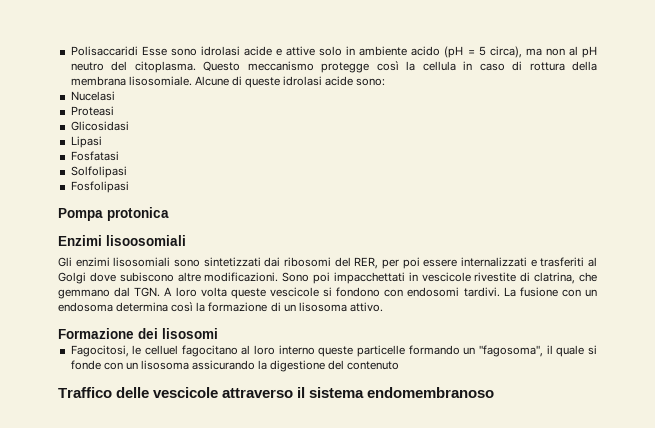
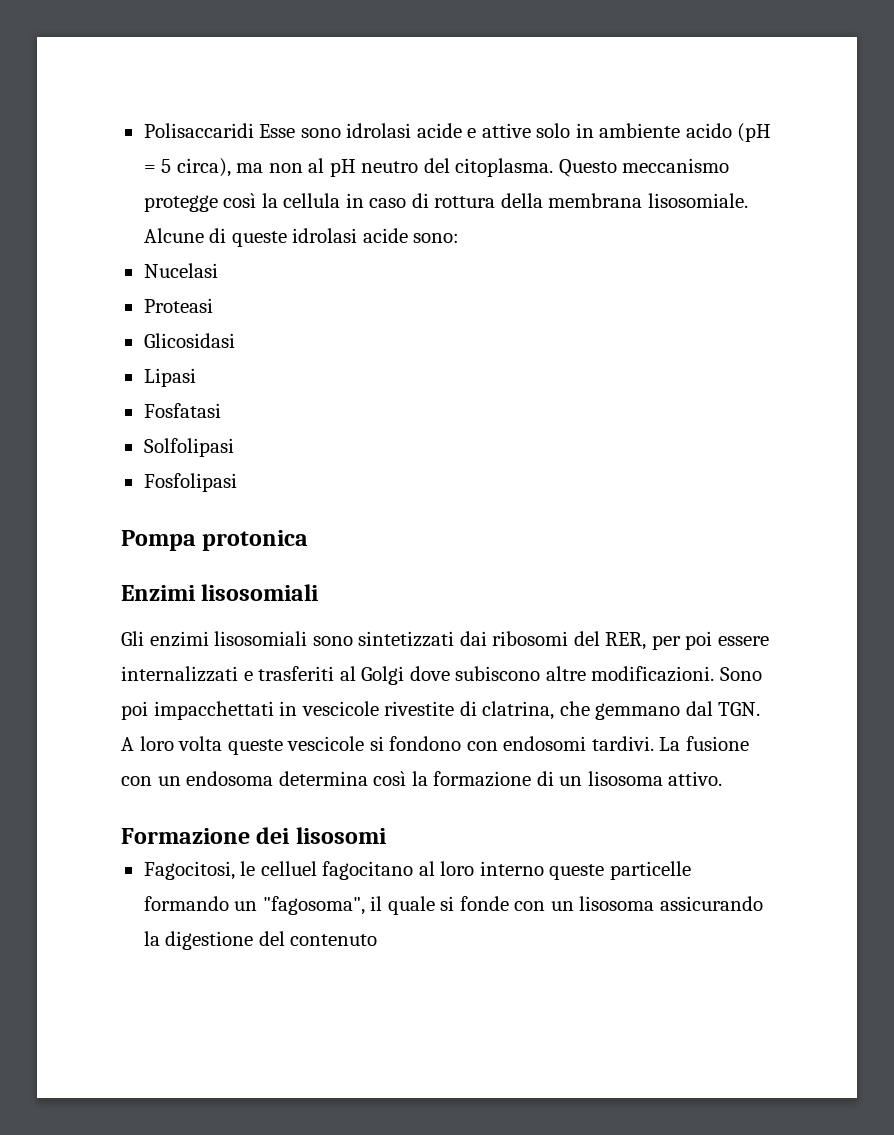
- Enzimi lisoosomiali
+ Enzimi lisosomiali
- Traffico delle vescicole attraverso il sistema endomembranoso

